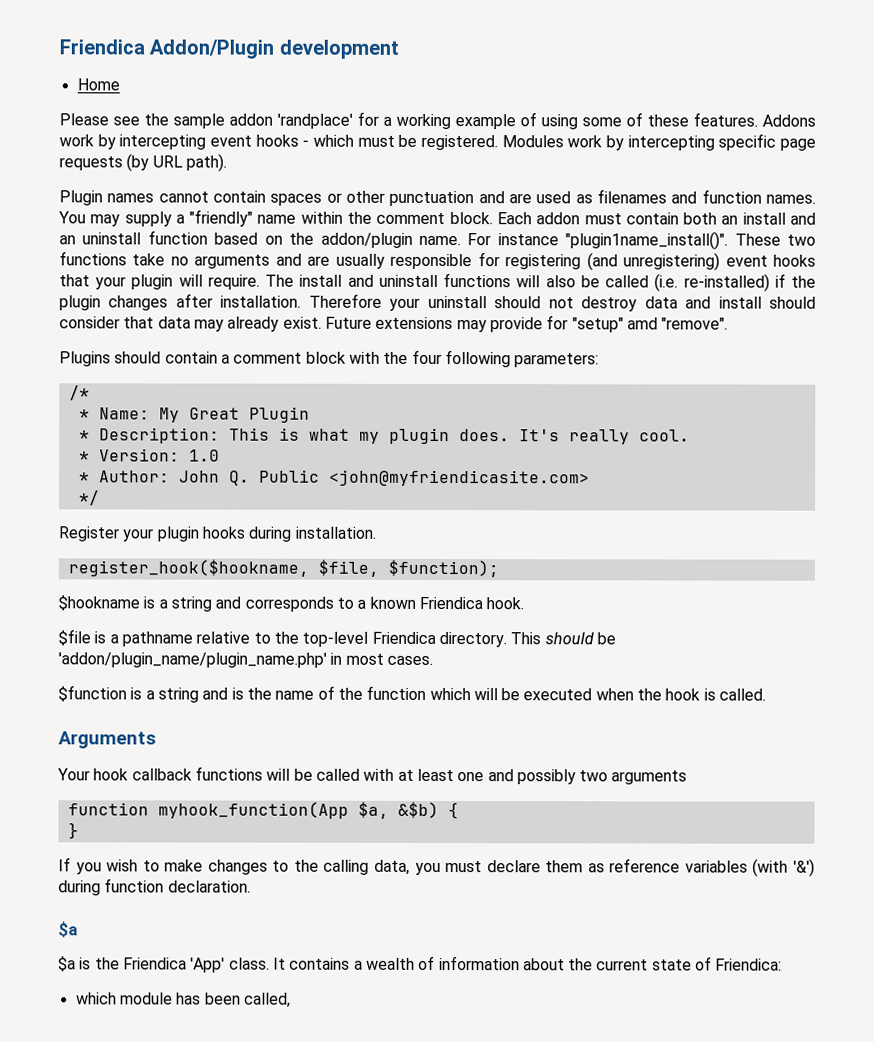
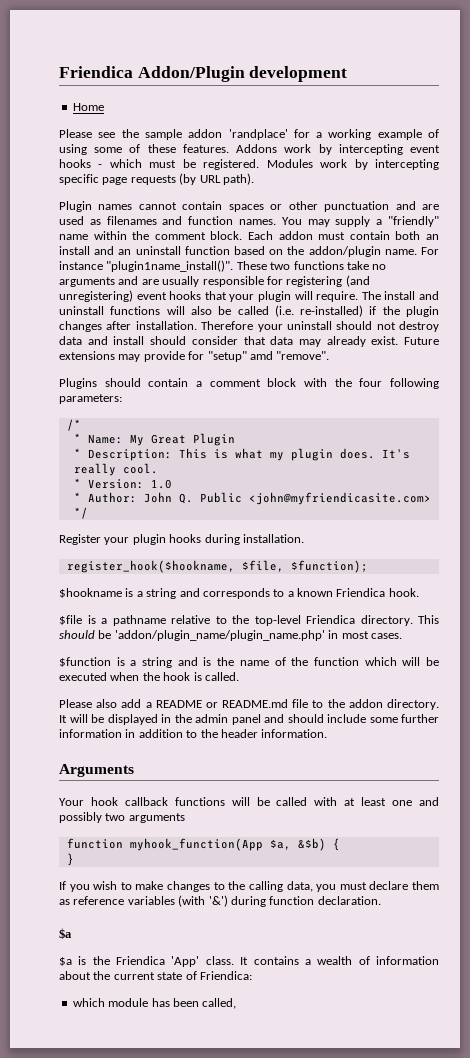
+ Please also add a README or README.md file to the addon directory. It will be displayed in the admin panel and should include some further information in addition to the header information.

